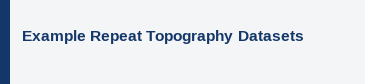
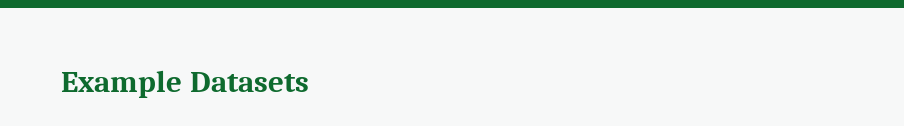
- Example Repeat Topography Datasets
+ Example Datasets

